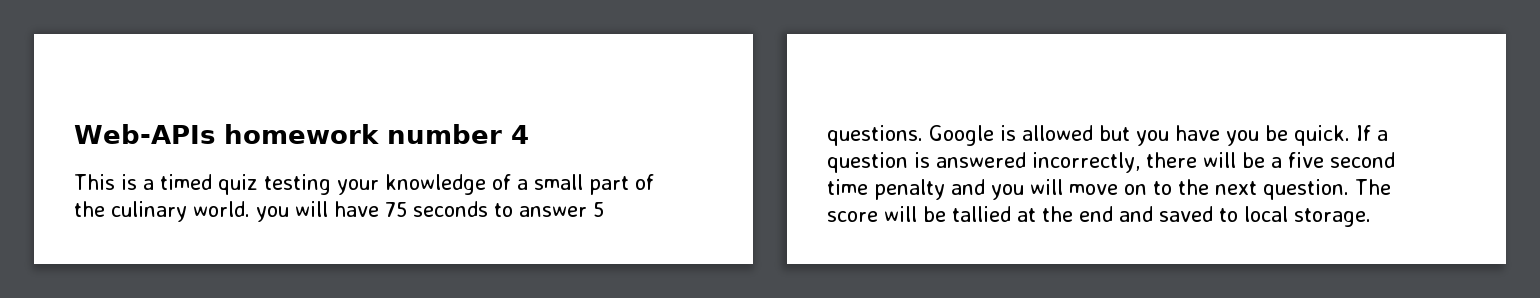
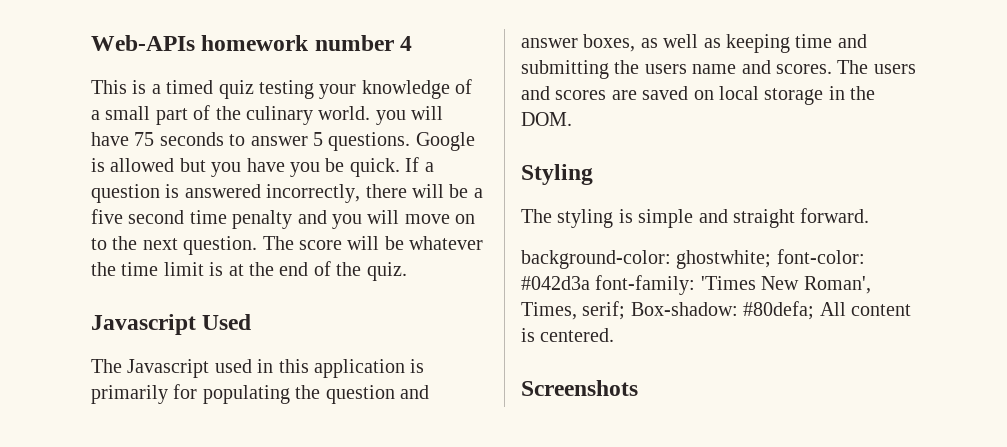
- The score will be tallied at the end and saved to local storage.
+ The score will be whatever the time limit is at the end of the quiz.
+ Javascript Used
+ The Javascript used in this application is primarily for populating the question and answer boxes, as well as keeping time and submitting the users name and scores. The users and scores are saved on local storage in the DOM.
+ Styling
+ The styling is simple and straight forward.
+ background-color: ghostwhite; font-color: #042d3a font-family: 'Times New Roman', Times, serif; Box-shadow: #80defa; All content is centered.
+ Screenshots

